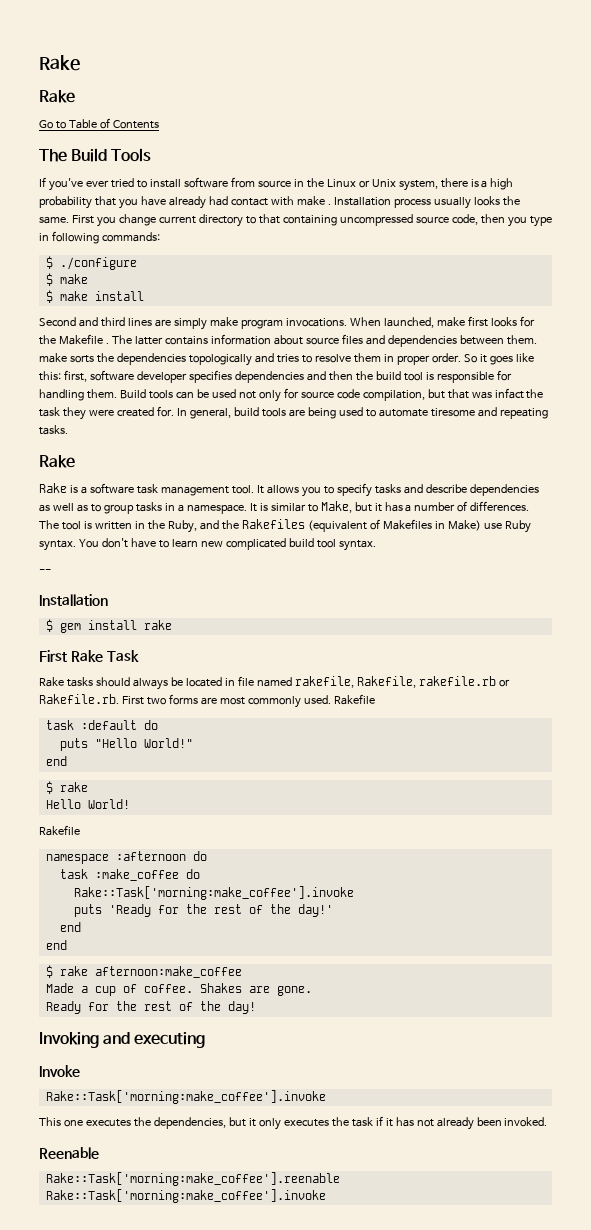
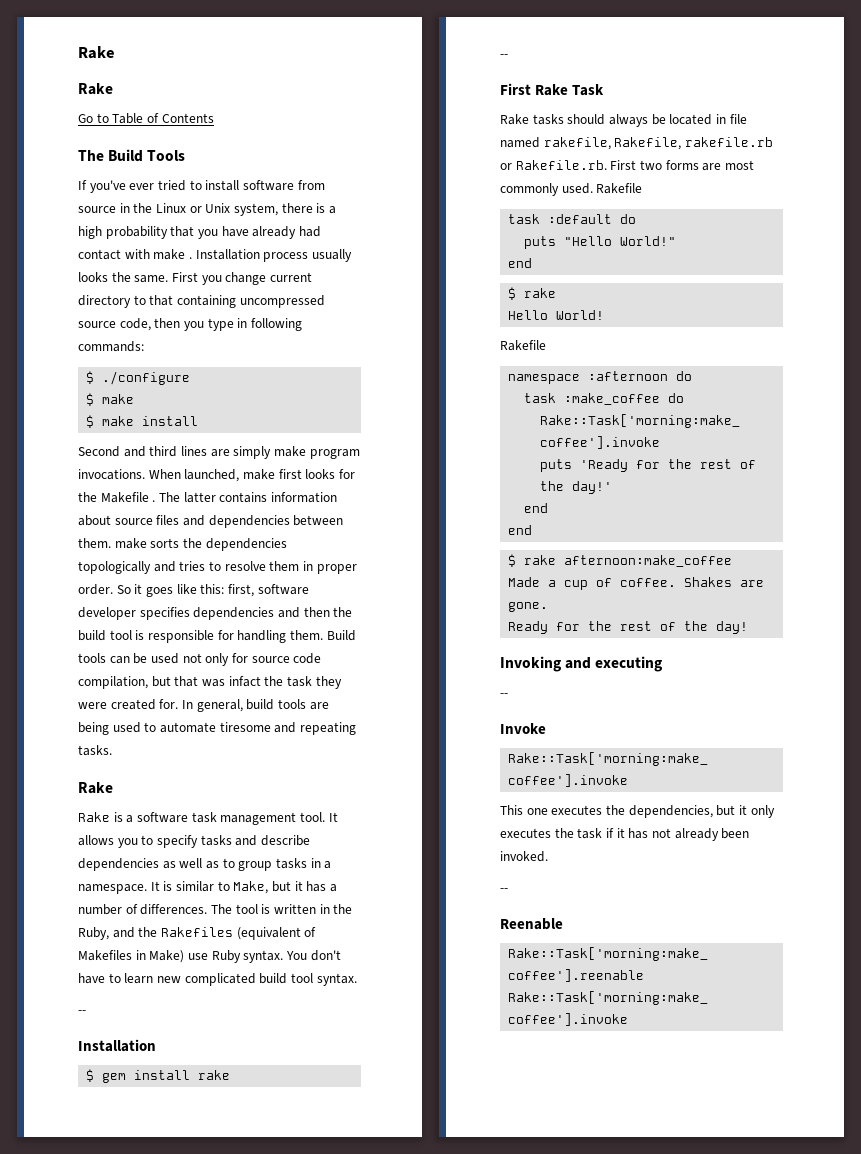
  $ gem install rake
+ --
  Invoking and executing
+ --
  This one executes the dependencies, but it only executes the task if it has not already been invoked.
+ --

